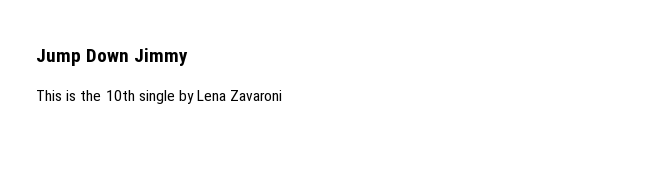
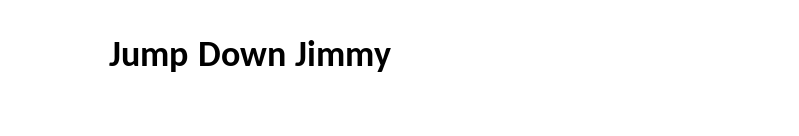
- This is the 10th single by Lena Zavaroni

